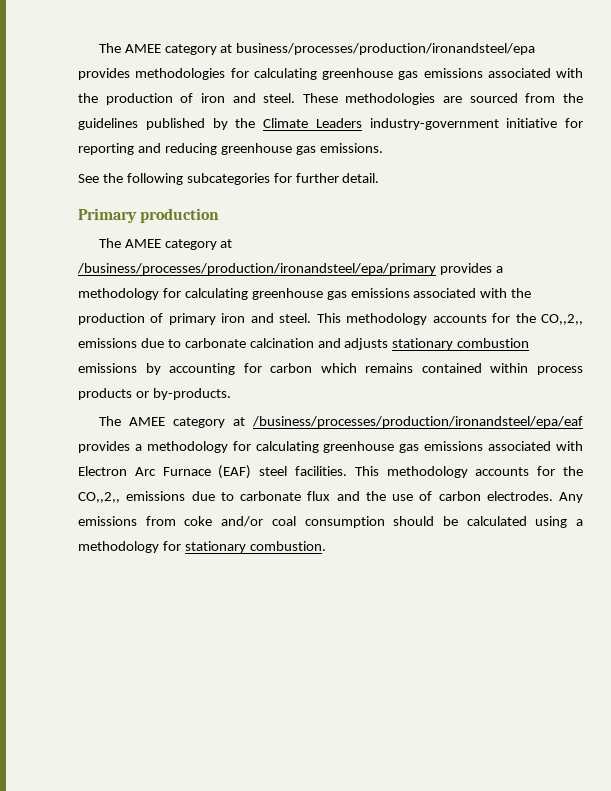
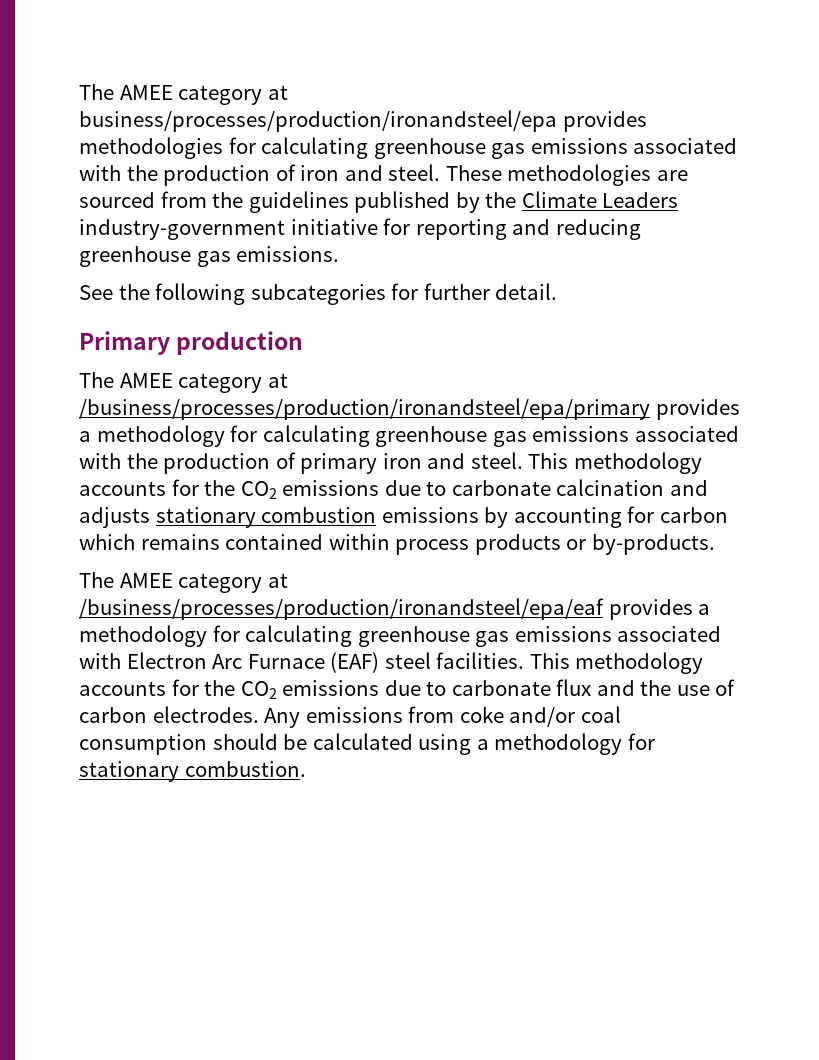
- This methodology accounts for the CO,,2,, emissions due to carbonate calcination and adjusts stationary combustion emissions by accounting for carbon which remains contained within process products or by-products.
+ This methodology accounts for the CO2 emissions due to carbonate calcination and adjusts stationary combustion emissions by accounting for carbon which remains contained within process products or by-products.
- This methodology accounts for the CO,,2,, emissions due to carbonate flux and the use of carbon electrodes.
+ This methodology accounts for the CO2 emissions due to carbonate flux and the use of carbon electrodes.

